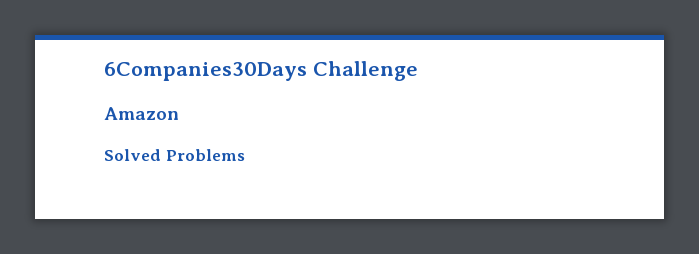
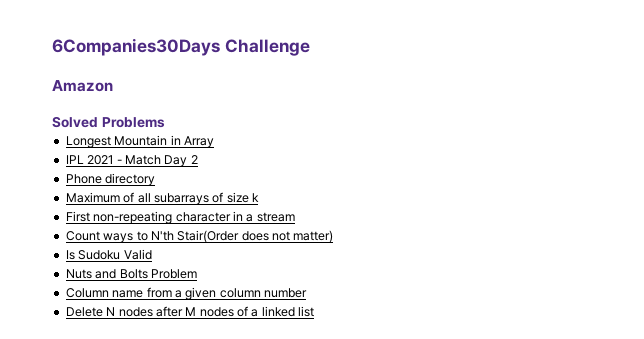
+ Longest Mountain in Array
+ IPL 2021 - Match Day 2
+ Phone directory
+ Maximum of all subarrays of size k
+ First non-repeating character in a stream
+ Count ways to N'th Stair(Order does not matter)
+ Is Sudoku Valid
+ Nuts and Bolts Problem
+ Column name from a given column number
+ Delete N nodes after M nodes of a linked list

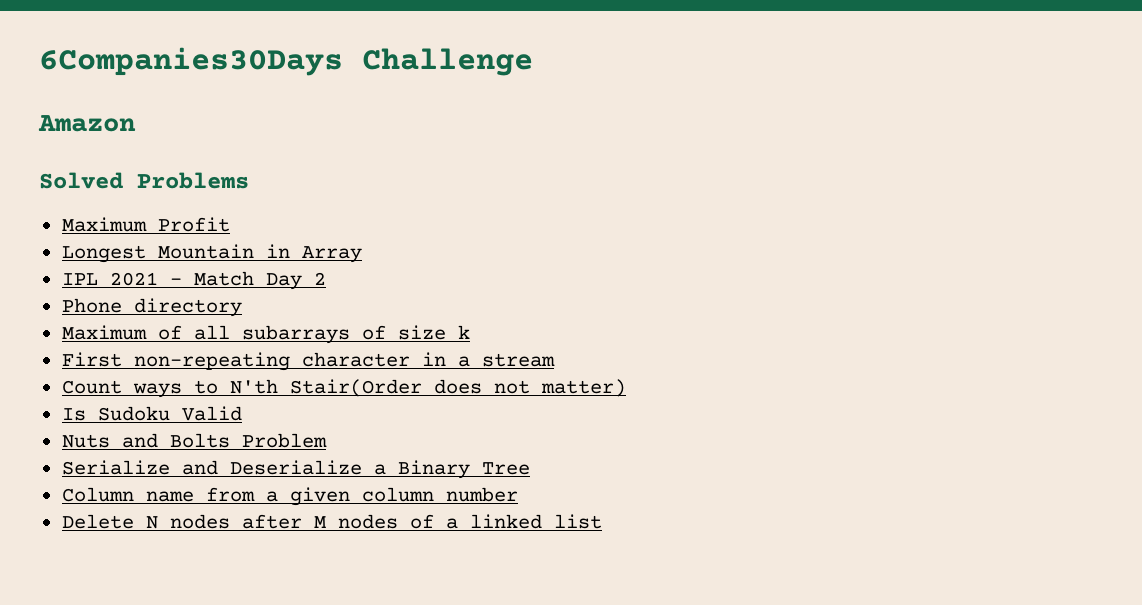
+ Maximum Profit
+ Serialize and Deserialize a Binary Tree

